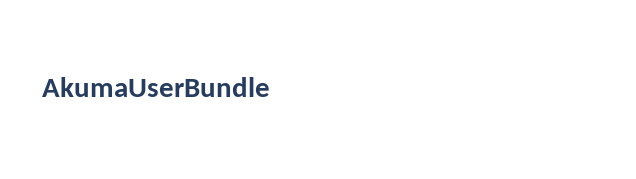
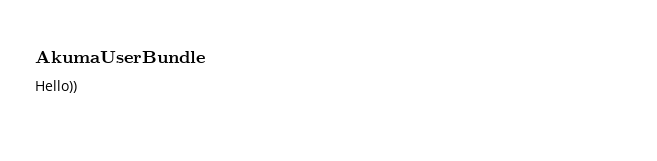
+ Hello))

